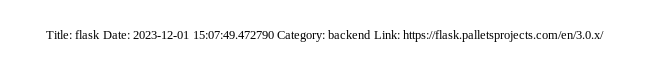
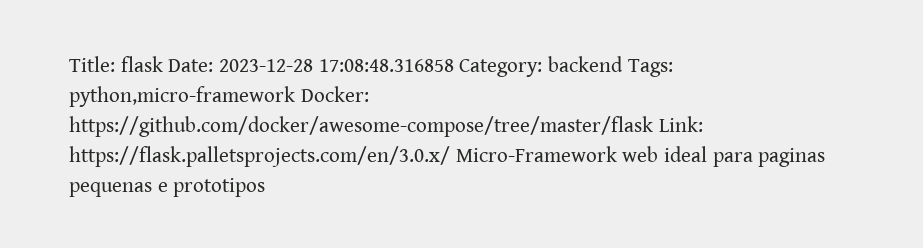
- Title: flask Date: 2023-12-01 15:07:49.472790 Category: backend Link: https://flask.palletsprojects.com/en/3.0.x/
+ Title: flask Date: 2023-12-28 17:08:48.316858 Category: backend Tags: python,micro-framework Docker: https://github.com/docker/awesome-compose/tree/master/flask Link: https://flask.palletsprojects.com/en/3.0.x/ Micro-Framework web ideal para paginas pequenas e prototipos

